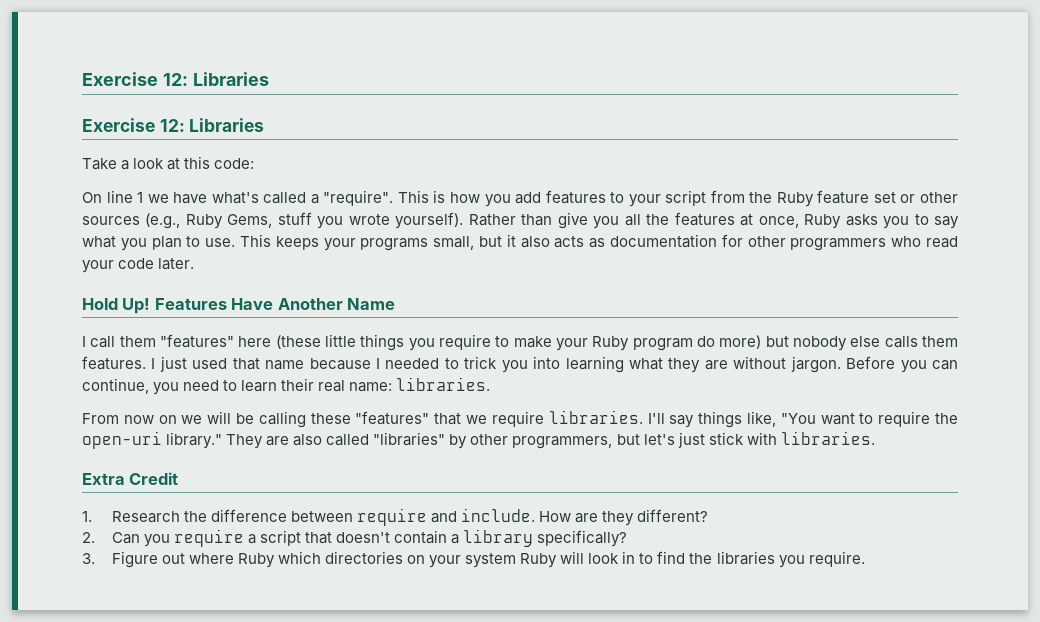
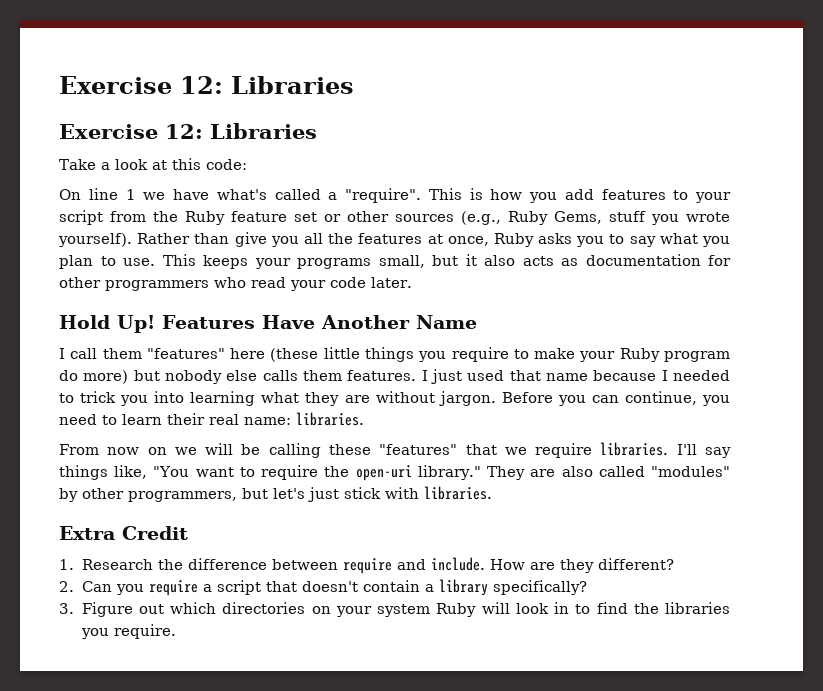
- They are also called "libraries" by other programmers, but let's just stick with libraries.
+ They are also called "modules" by other programmers, but let's just stick with libraries.
- 3. Figure out where Ruby which directories on your system Ruby will look in to find the libraries you require.
+ 3. Figure out which directories on your system Ruby will look in to find the libraries you require.

